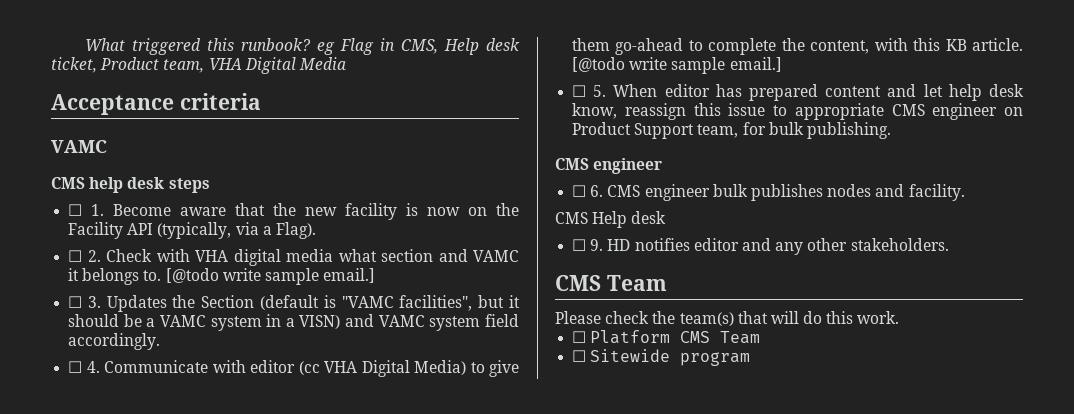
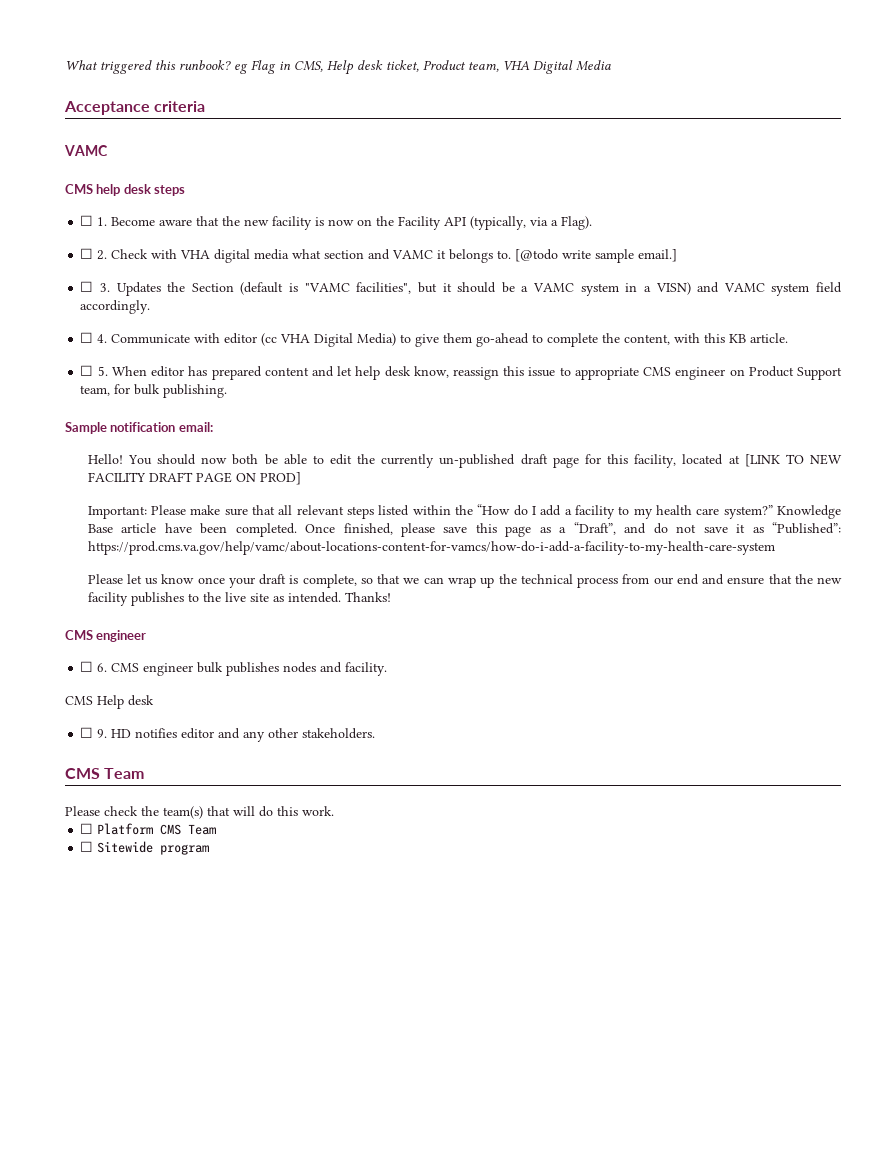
- ☐ 4. Communicate with editor (cc VHA Digital Media) to give them go-ahead to complete the content, with this KB article. [@todo write sample email.]
+ ☐ 4. Communicate with editor (cc VHA Digital Media) to give them go-ahead to complete the content, with this KB article.
+ Sample notification email:
+ Hello! You should now both be able to edit the currently un-published draft page for this facility, located at [LINK TO NEW FACILITY DRAFT PAGE ON PROD]
+ Important: Please make sure that all relevant steps listed within the “How do I add a facility to my health care system?” Knowledge Base article have been completed. Once finished, please save this page as a “Draft”, and do not save it as “Published”: https://prod.cms.va.gov/help/vamc/about-locations-content-for-vamcs/how-do-i-add-a-facility-to-my-health-care-system
+ Please let us know once your draft is complete, so that we can wrap up the technical process from our end and ensure that the new facility publishes to the live site as intended. Thanks!

